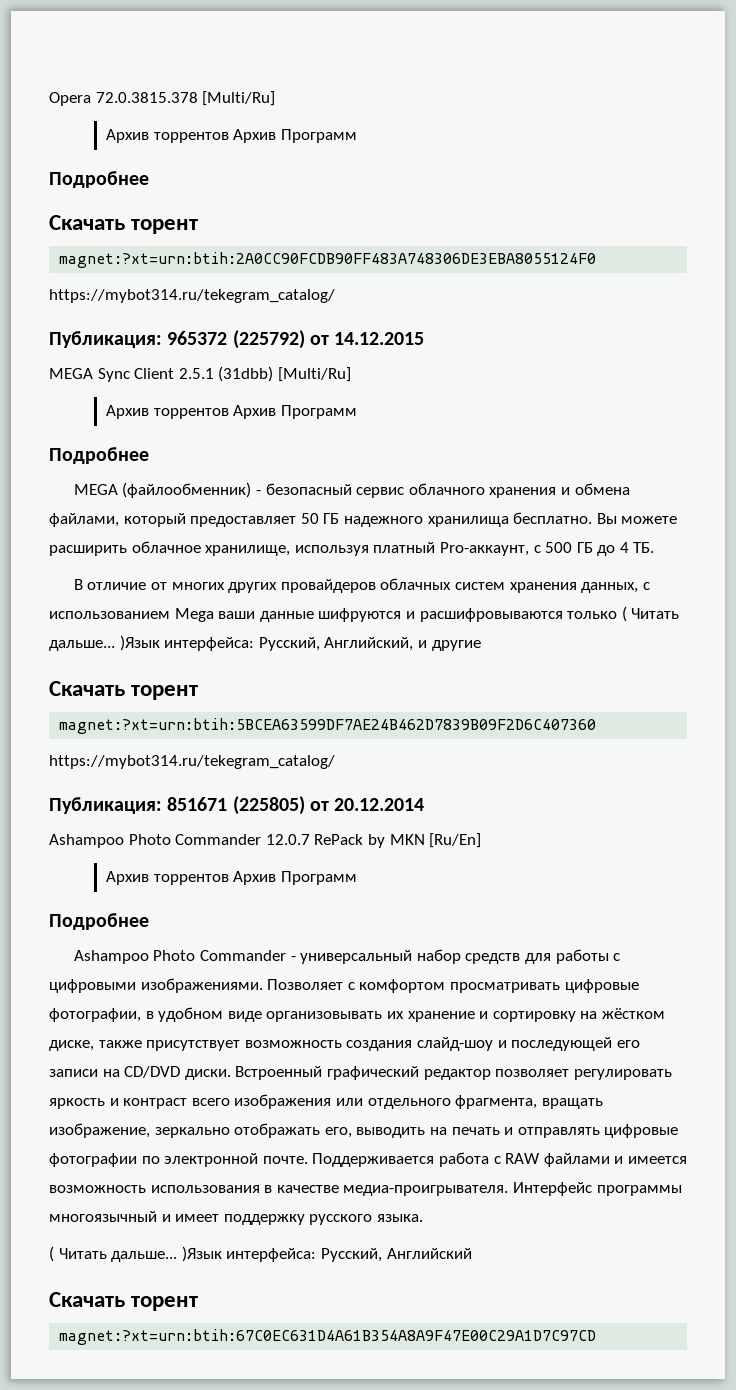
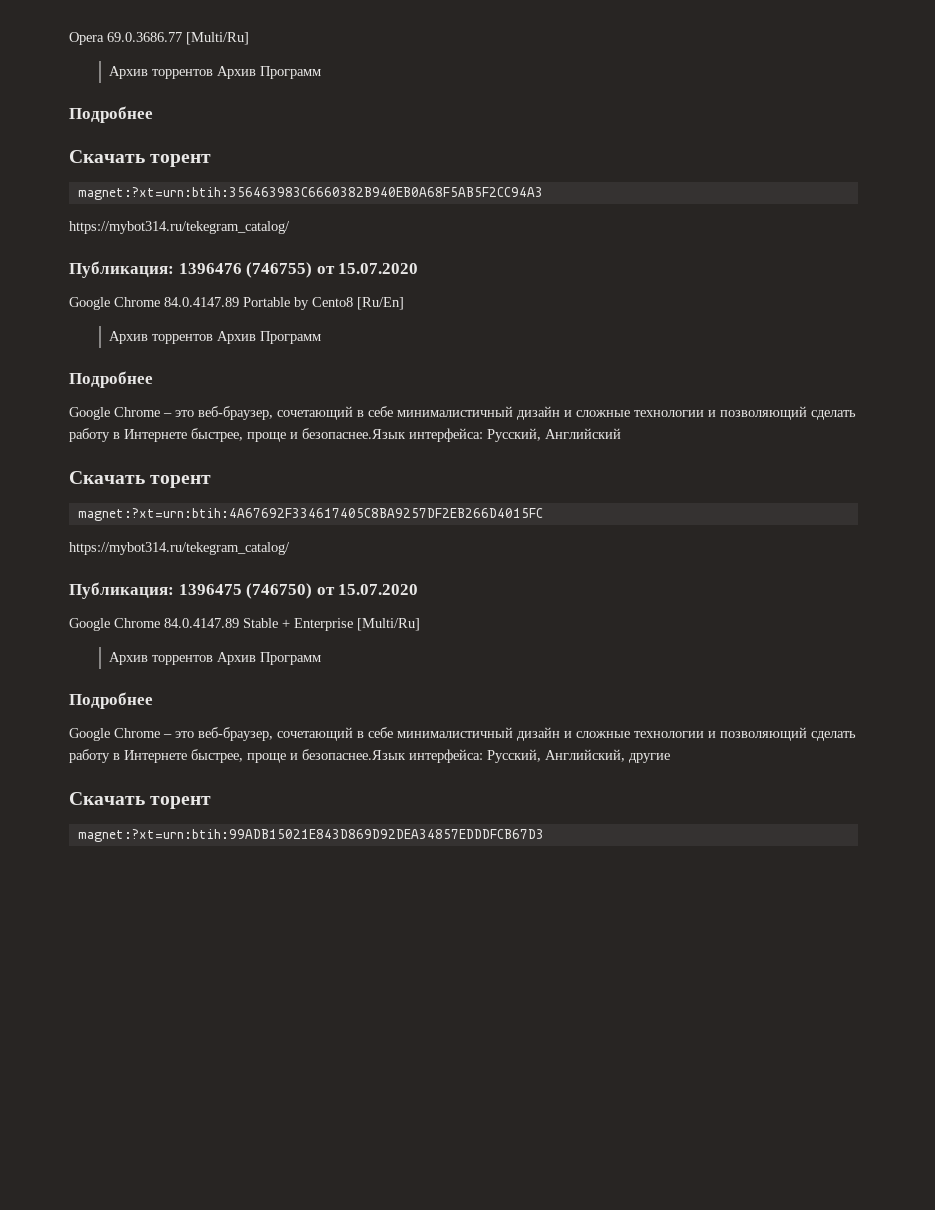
- Opera 72.0.3815.378 [Multi/Ru]
+ Opera 69.0.3686.77 [Multi/Ru]
- magnet:?xt=urn:btih:2A0CC90FCDB90FF483A748306DE3EBA8055124F0
+ magnet:?xt=urn:btih:356463983C6660382B940EB0A68F5AB5F2CC94A3
  https://mybot314.ru/tekegram_catalog/
- Публикация: 965372 (225792) от 14.12.2015
- MEGA Sync Client 2.5.1 (31dbb) [Multi/Ru]
+ Публикация: 1396476 (746755) от 15.07.2020
+ Google Chrome 84.0.4147.89 Portable by Cento8 [Ru/En]
  Архив торрентов Архив Программ
  Подробнее
- MEGA (файлообменник) - безопасный сервис облачного хранения и обмена файлами, который предоставляет 50 ГБ надежного хранилища бесплатно. Вы можете расширить облачное хранилище, используя платный Pro-аккаунт, с 500 ГБ до 4 ТБ.
- В отличие от многих других провайдеров облачных систем хранения данных, с использованием Mega ваши данные шифруются и расшифровываются только ( Читать дальше... )Язык интерфейса: Русский, Английский, и другие
+ Google Chrome – это веб-браузер, сочетающий в себе минималистичный дизайн и сложные технологии и позволяющий сделать работу в Интернете быстрее, проще и безопаснее.Язык интерфейса: Русский, Английский
+ Скачать торент
+ magnet:?xt=urn:btih:4A67692F334617405C8BA9257DF2EB266D4015FC
+ https://mybot314.ru/tekegram_catalog/
+ Публикация: 1396475 (746750) от 15.07.2020
+ Google Chrome 84.0.4147.89 Stable + Enterprise [Multi/Ru]
+ Архив торрентов Архив Программ
+ Подробнее
+ Google Chrome – это веб-браузер, сочетающий в себе минималистичный дизайн и сложные технологии и позволяющий сделать работу в Интернете быстрее, проще и безопаснее.Язык интерфейса: Русский, Английский, другие
- magnet:?xt=urn:btih:5BCEA63599DF7AE24B462D7839B09F2D6C407360
- https://mybot314.ru/tekegram_catalog/
- Публикация: 851671 (225805) от 20.12.2014
- Ashampoo Photo Commander 12.0.7 RePack by MKN [Ru/En]
- Архив торрентов Архив Программ
- Подробнее
- Ashampoo Photo Commander - универсальный набор средств для работы с цифровыми изображениями. Позволяет с комфортом просматривать цифровые фотографии, в удобном виде организовывать их хранение и сортировку на жёстком диске, также присутствует возможность создания слайд-шоу и последующей его записи на CD/DVD диски. Встроенный графический редактор позволяет регулировать яркость и контраст всего изображения или отдельного фрагмента, вращать изображение, зеркально отображать его, выводить на печать и отправлять цифровые фотографии по электронной почте. Поддерживается работа с RAW файлами и имеется возможность использования в качестве медиа-проигрывателя. Интерфейс программы многоязычный и имеет поддержку русского языка.
- ( Читать дальше... )Язык интерфейса: Русский, Английский
- Скачать торент
- magnet:?xt=urn:btih:67C0EC631D4A61B354A8A9F47E00C29A1D7C97CD
+ magnet:?xt=urn:btih:99ADB15021E843D869D92DEA34857EDDDFCB67D3

